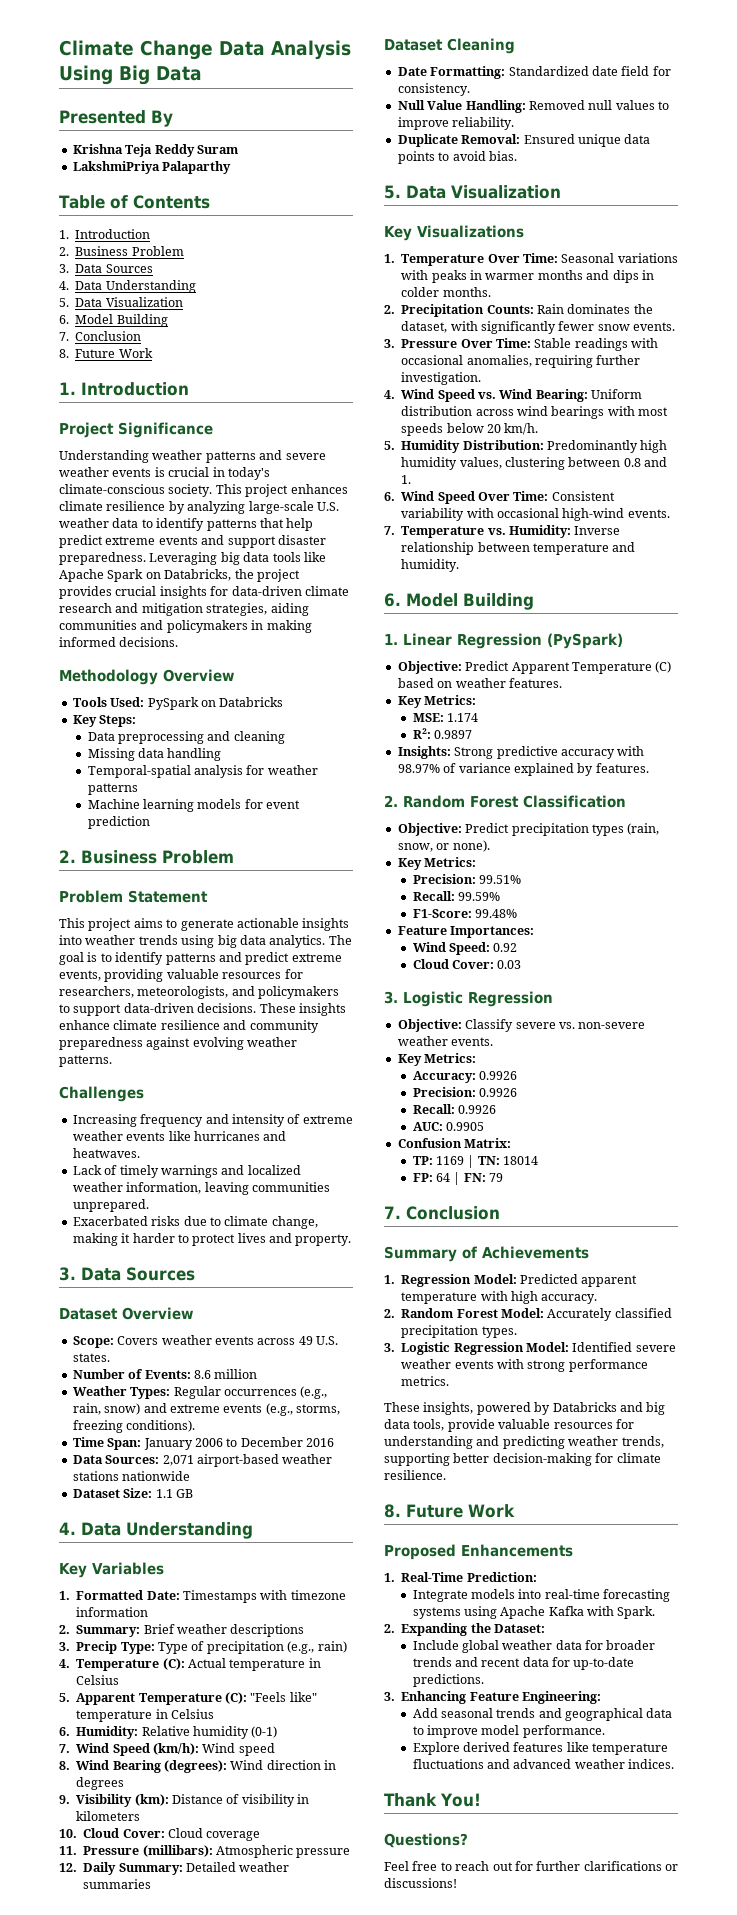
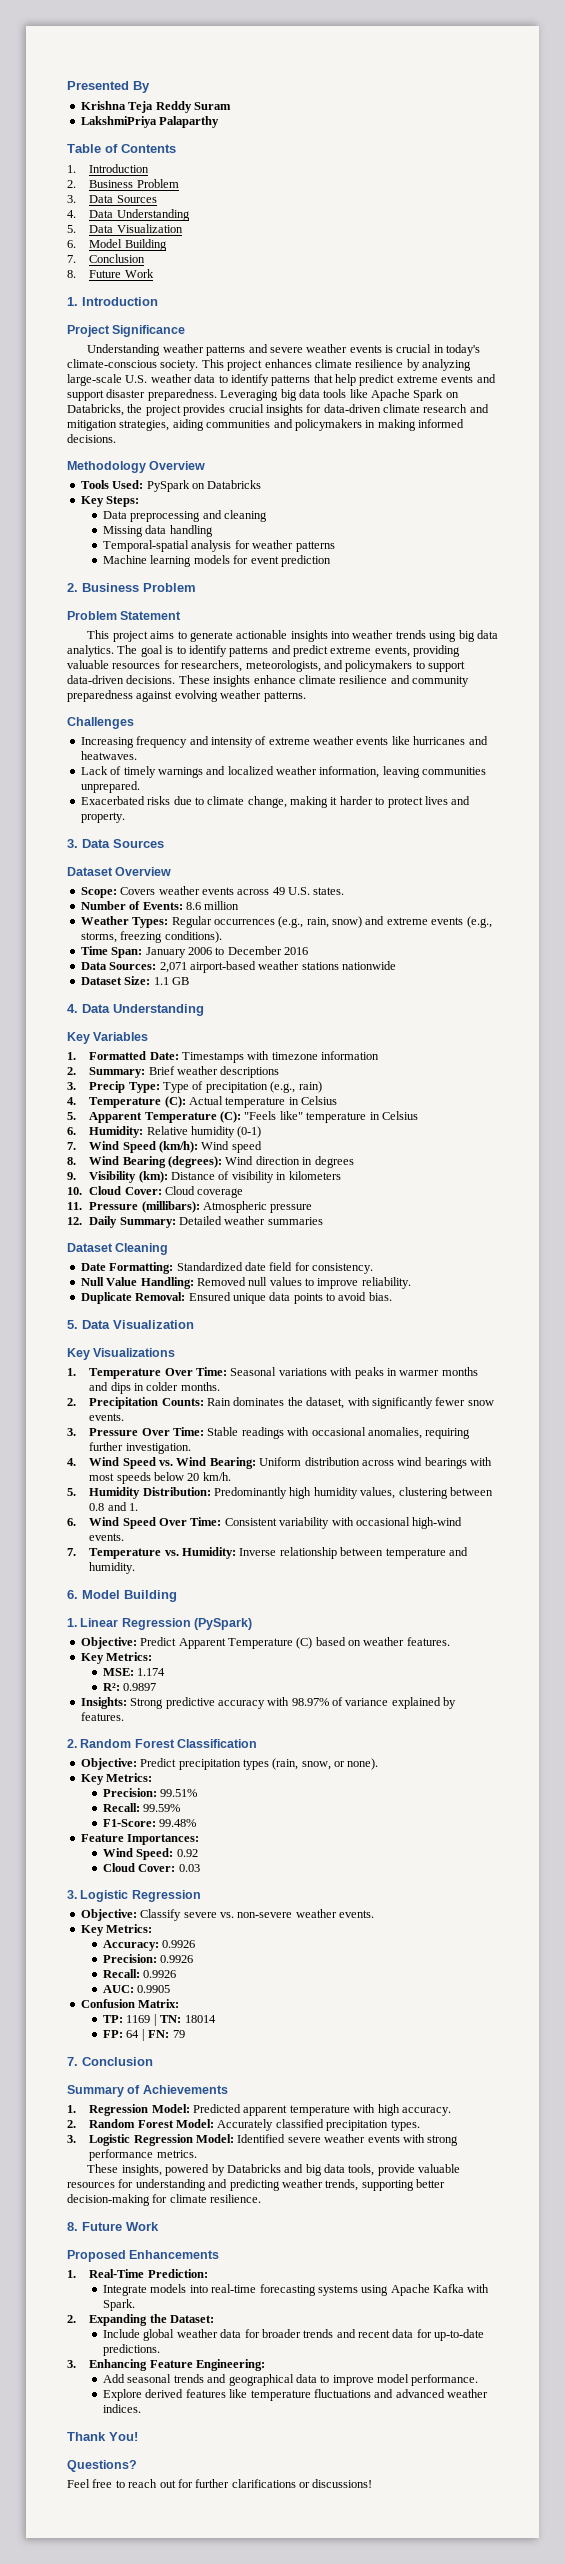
- Climate Change Data Analysis Using Big Data

